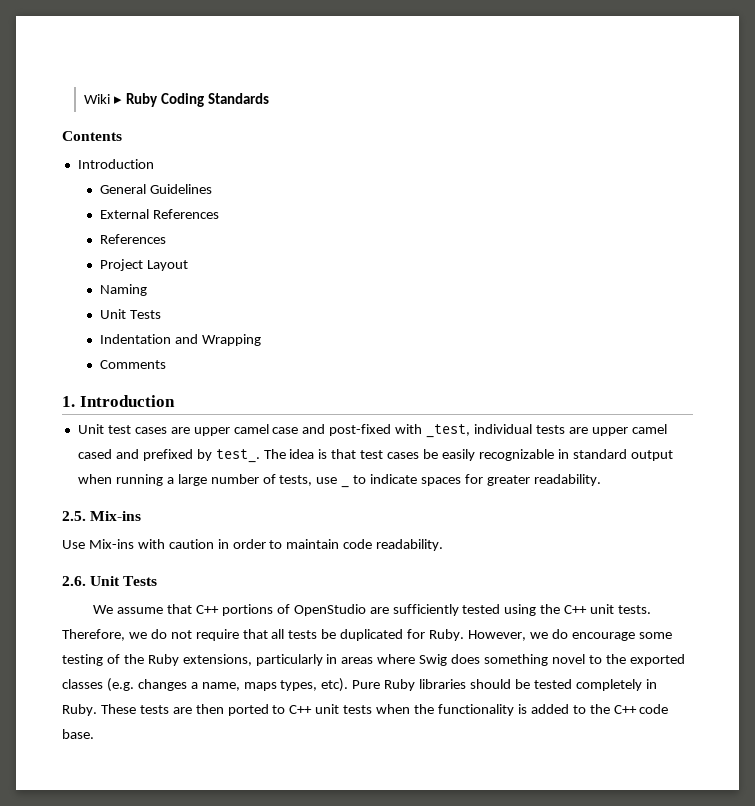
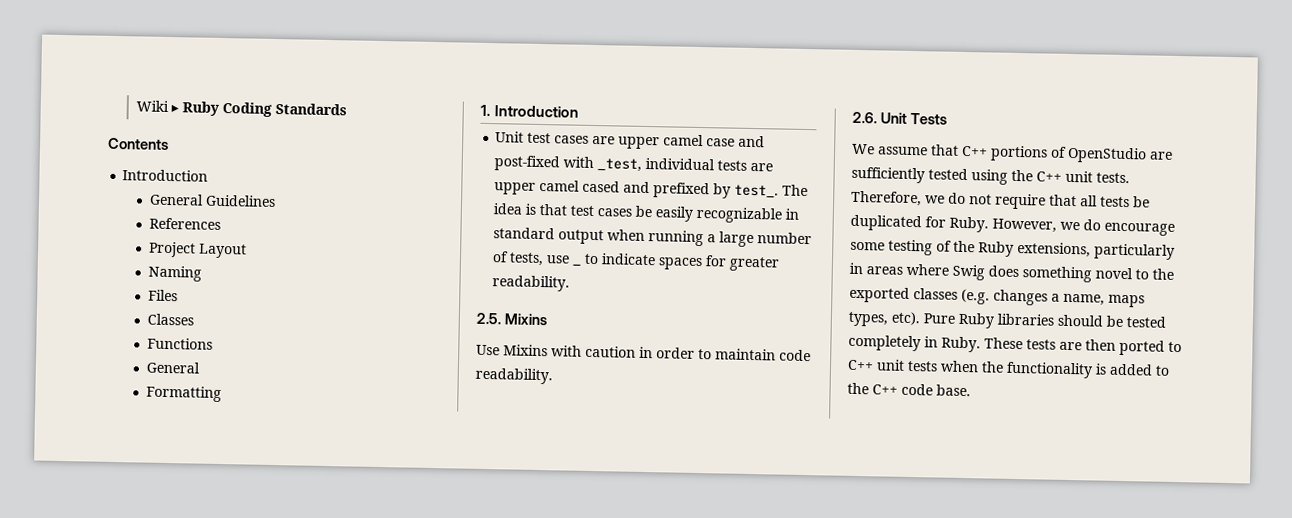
- External References
  Naming
- Unit Tests
- Indentation and Wrapping
- Comments
+ Files
+ Classes
+ Functions
+ General
+ Formatting
- 2.5. Mix-ins
+ 2.5. Mixins
- Use Mix-ins with caution in order to maintain code readability.
+ Use Mixins with caution in order to maintain code readability.

